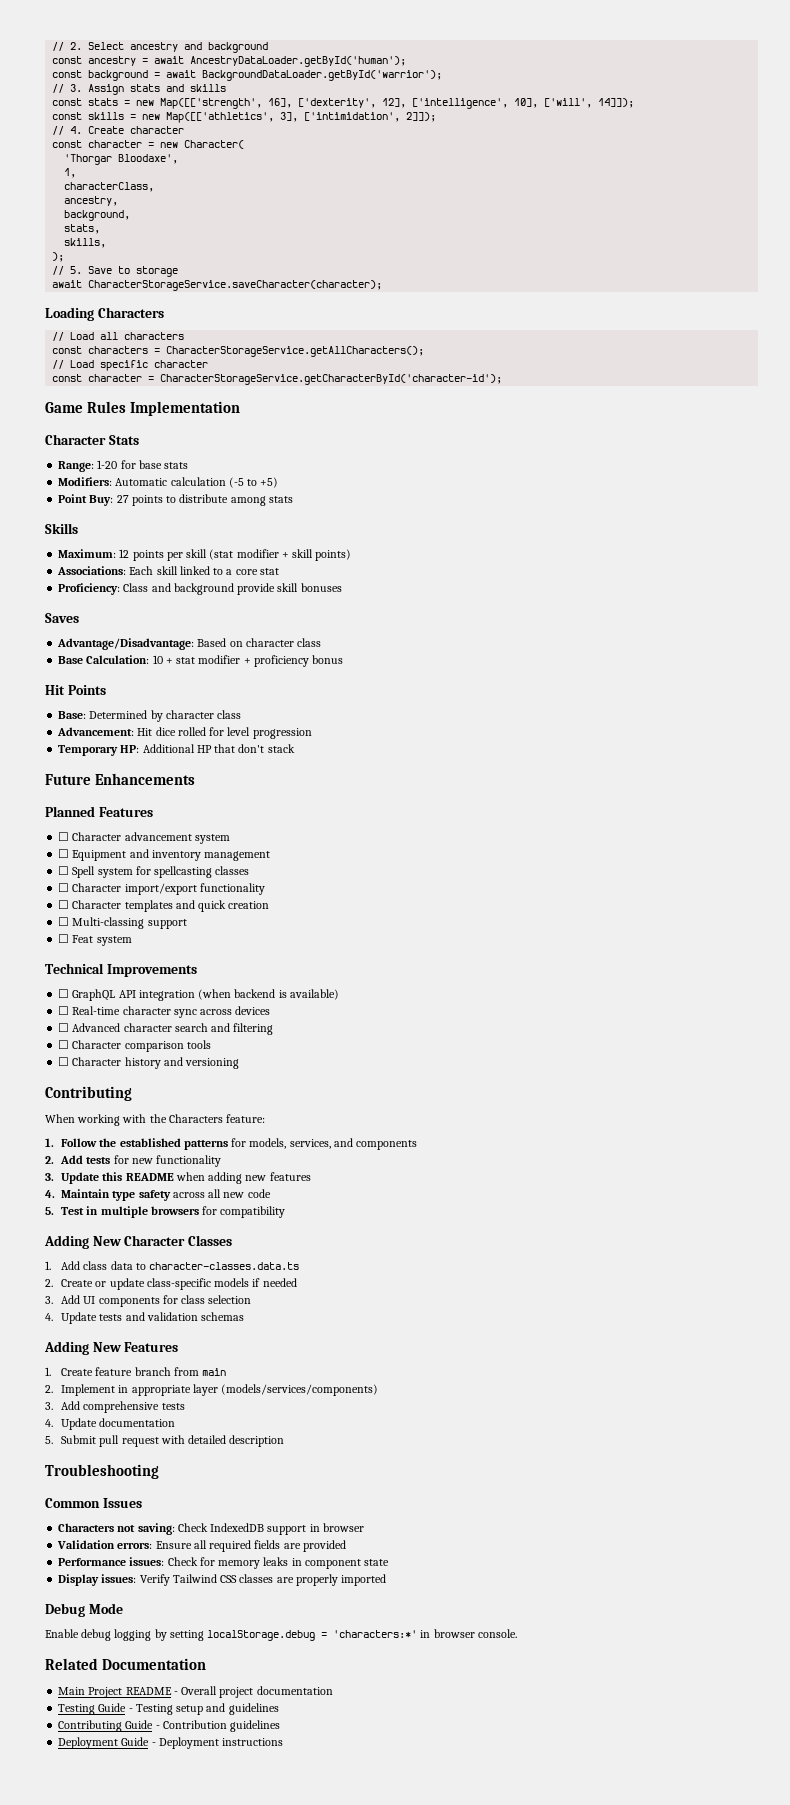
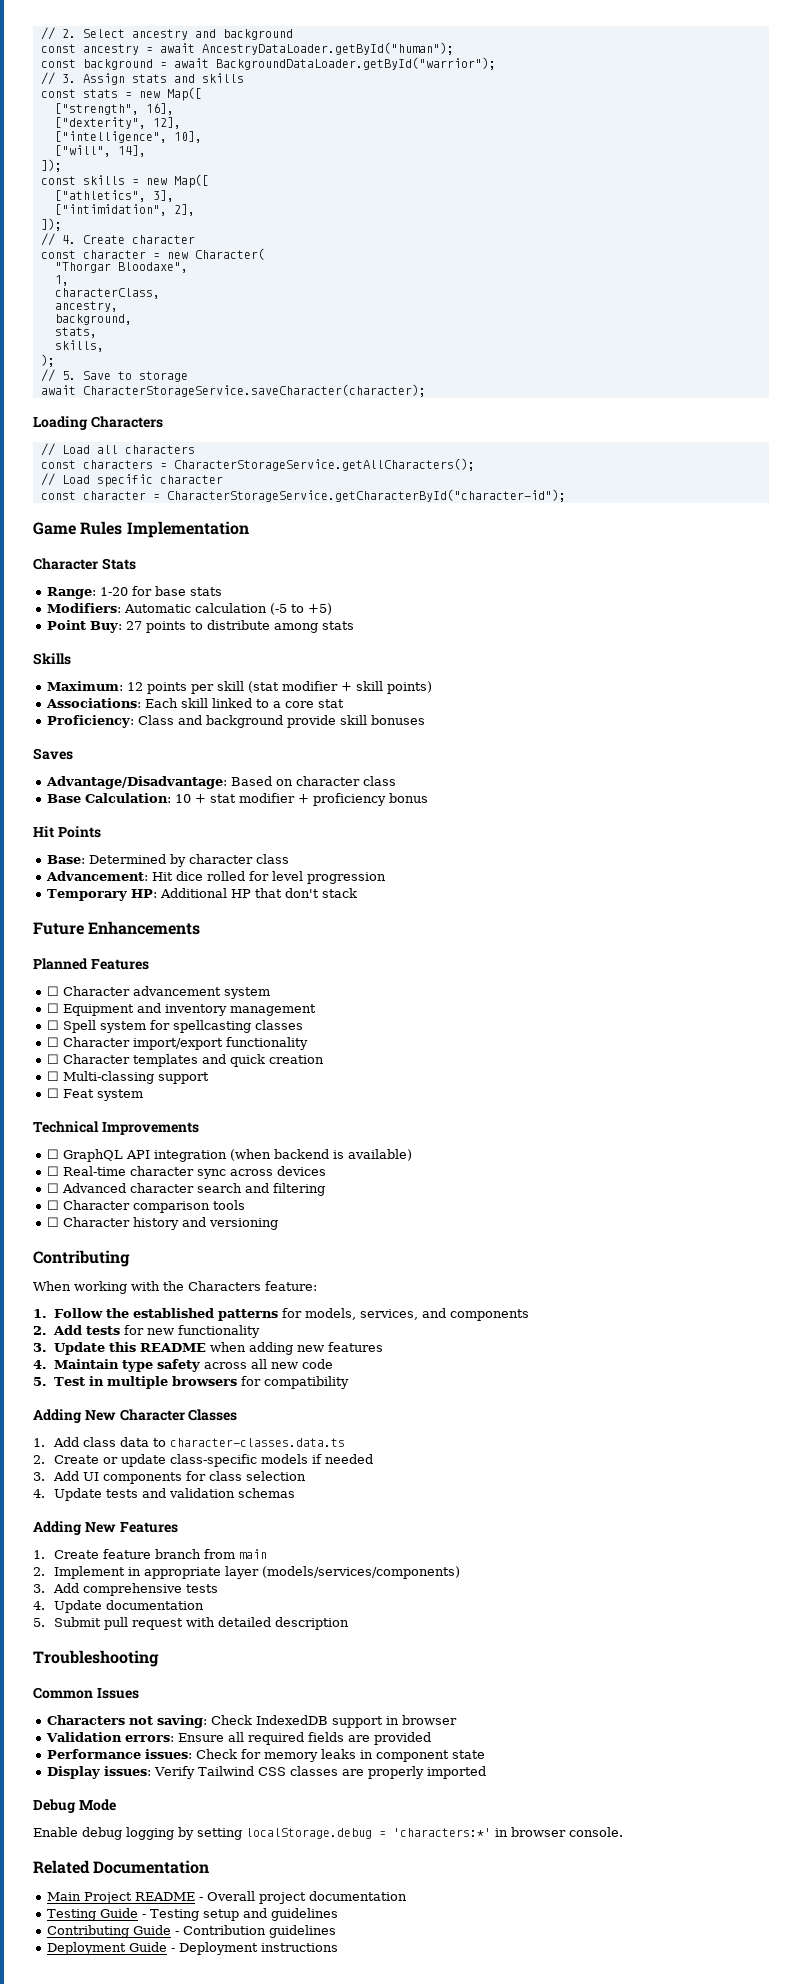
- const ancestry = await AncestryDataLoader.getById('human');
+ const ancestry = await AncestryDataLoader.getById("human");
- const background = await BackgroundDataLoader.getById('warrior');
+ const background = await BackgroundDataLoader.getById("warrior");
- const stats = new Map([['strength', 16], ['dexterity', 12], ['intelligence', 10], ['will', 14]]);
+ const stats = new Map([
+ ["strength", 16],
+ ["dexterity", 12],
+ ["intelligence", 10],
+ ["will", 14],
+ ]);
- const skills = new Map([['athletics', 3], ['intimidation', 2]]);
+ const skills = new Map([
+ ["athletics", 3],
+ ["intimidation", 2],
+ ]);
- 'Thorgar Bloodaxe',
+ "Thorgar Bloodaxe",
- const character = CharacterStorageService.getCharacterById('character-id');
+ const character = CharacterStorageService.getCharacterById("character-id");

